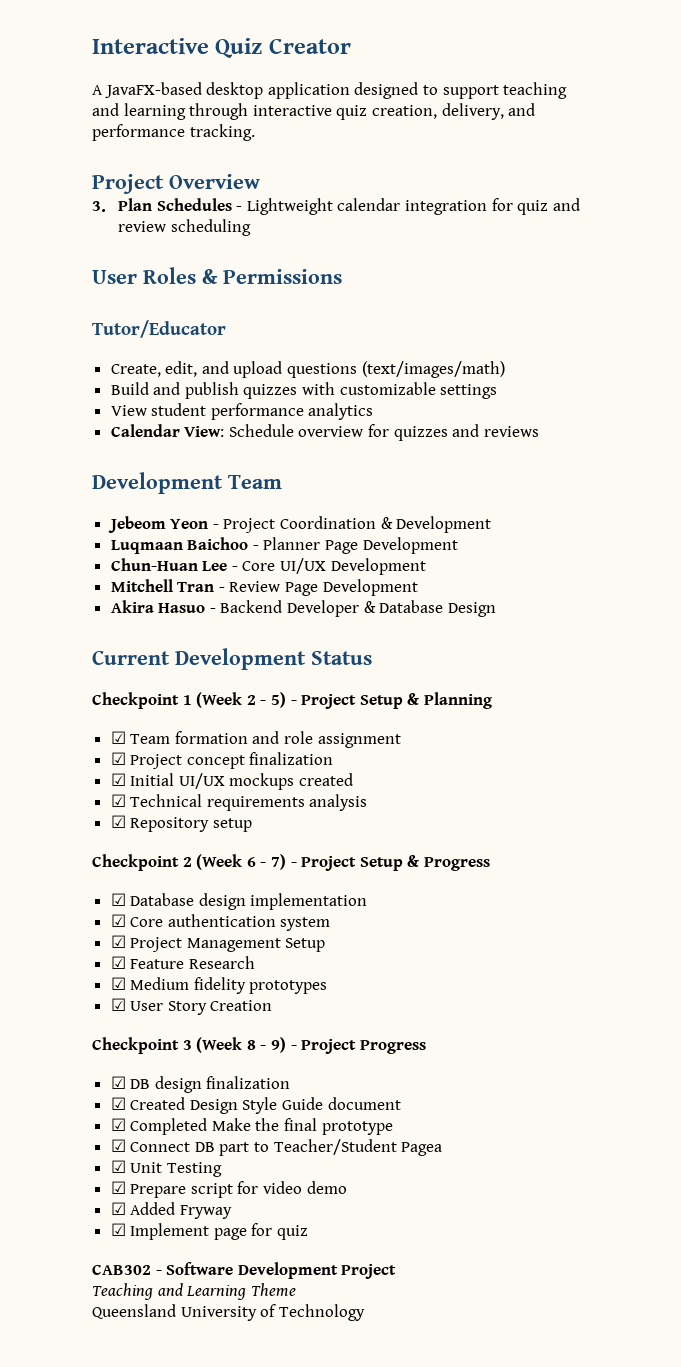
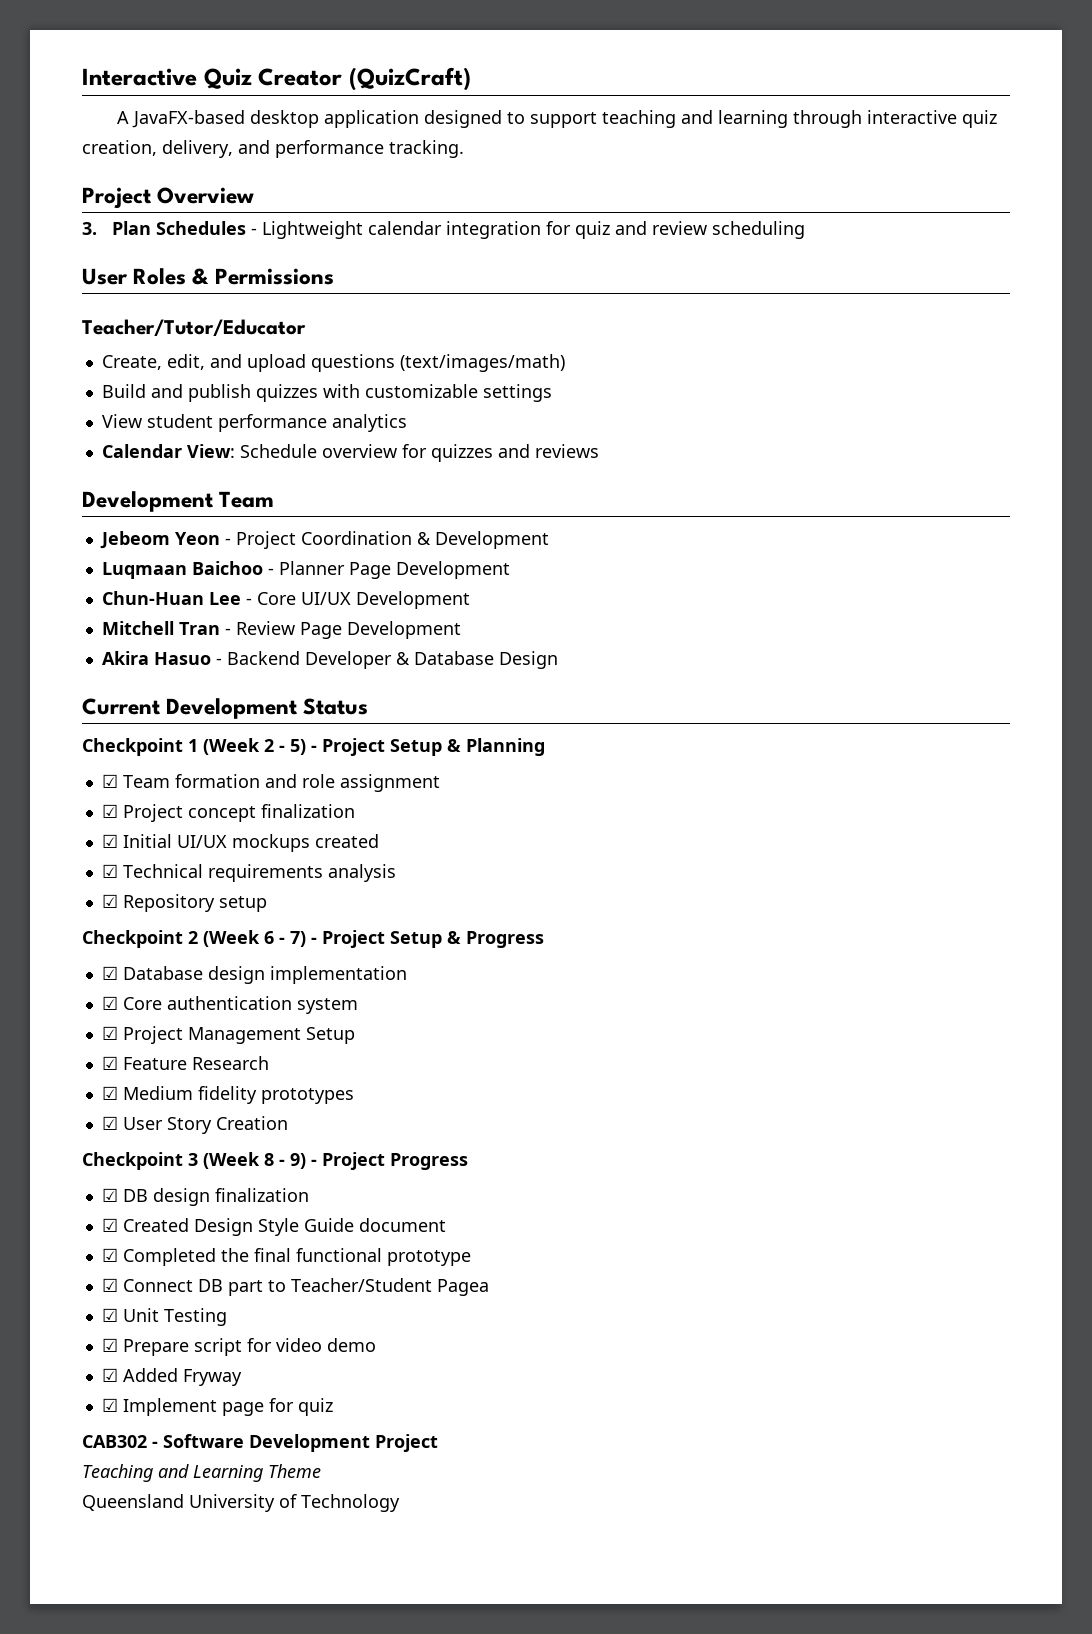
- Interactive Quiz Creator
+ Interactive Quiz Creator (QuizCraft)
- Tutor/Educator
+ Teacher/Tutor/Educator
- ☑ Completed Make the final prototype
+ ☑ Completed the final functional prototype

